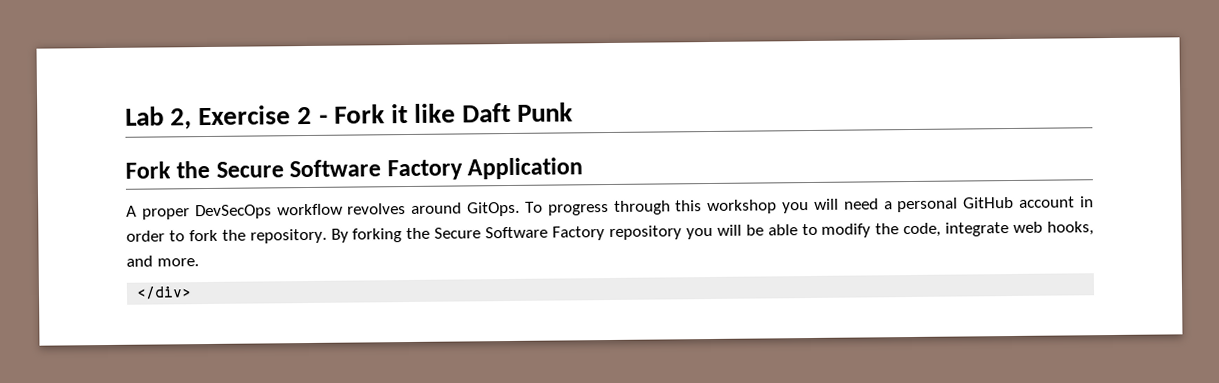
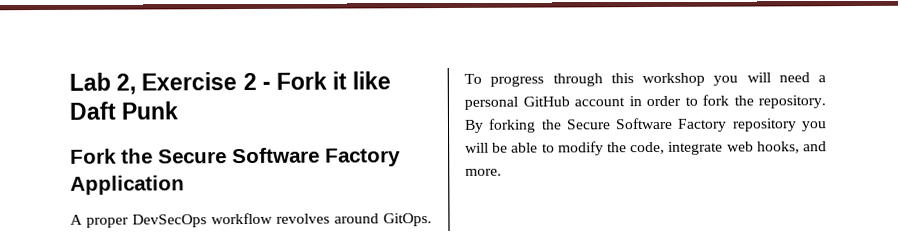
- </div>

